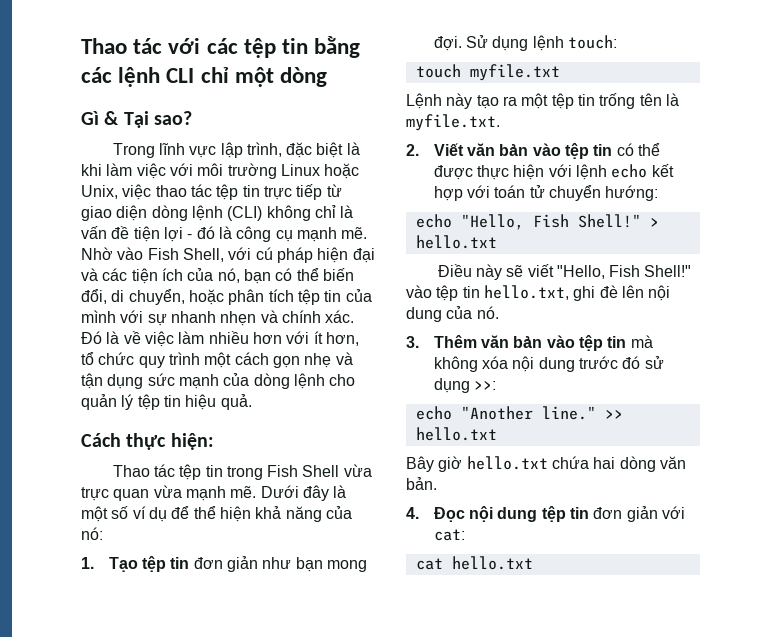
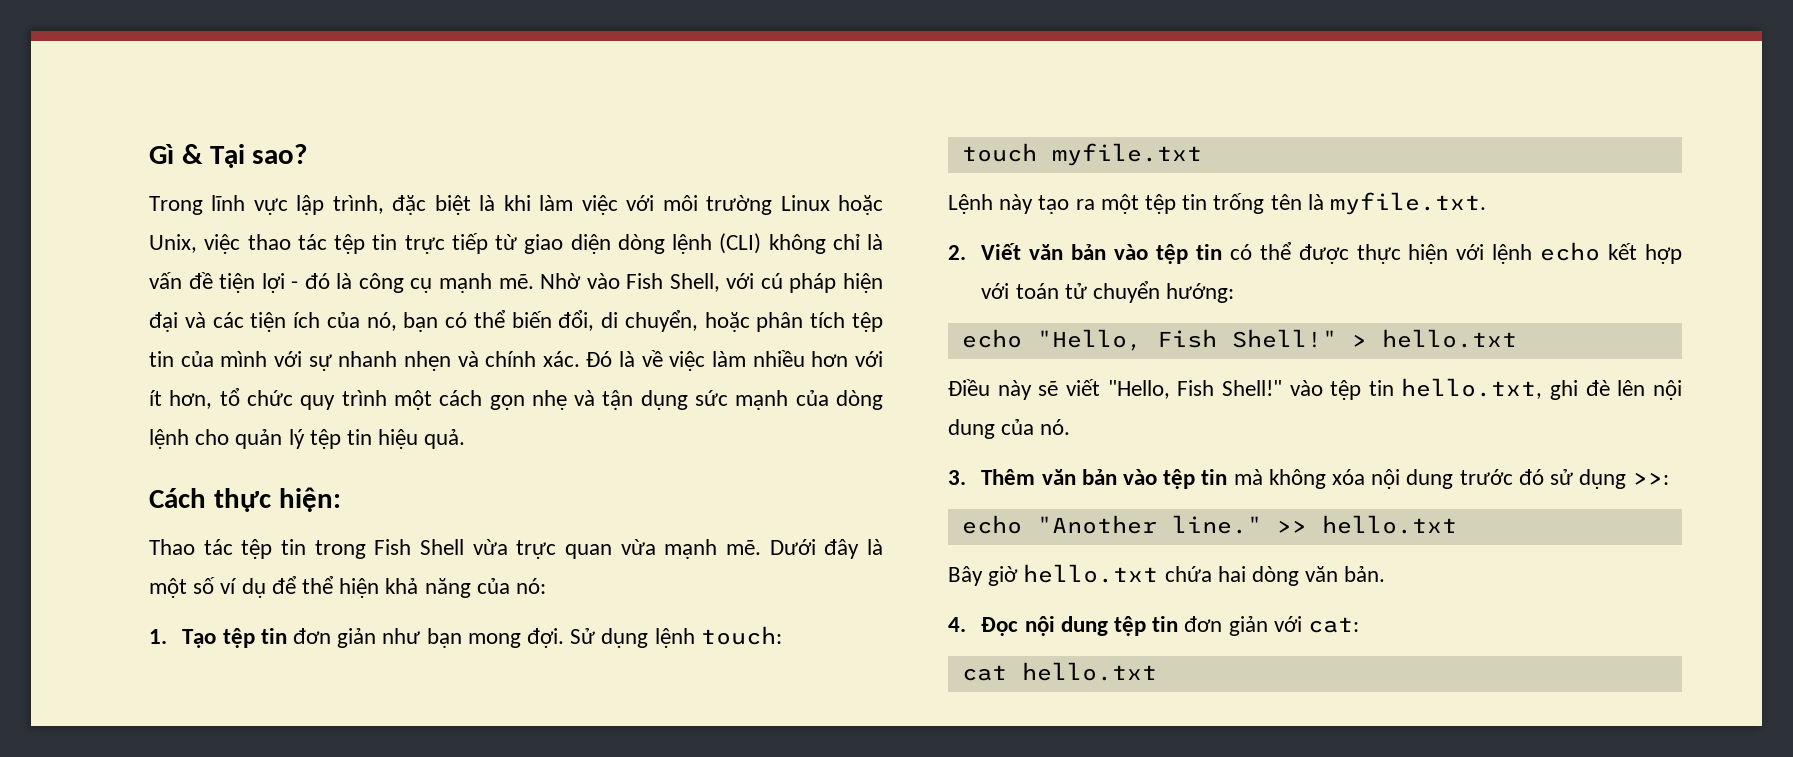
- Thao tác với các tệp tin bằng các lệnh CLI chỉ một dòng

